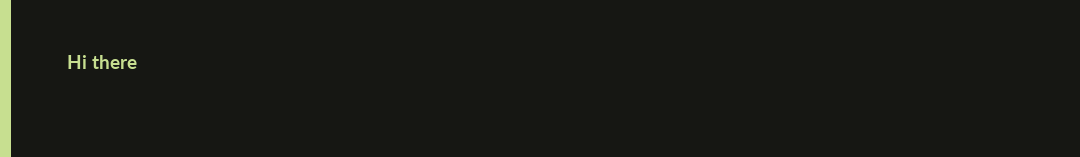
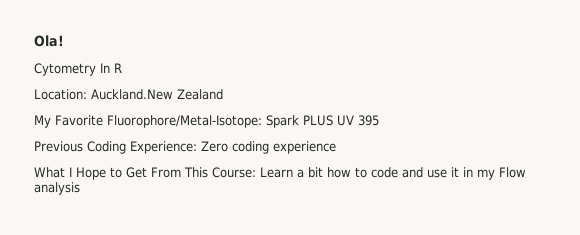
- Hi there
+ Ola!
+ Cytometry In R
+ Location: Auckland.New Zealand
+ My Favorite Fluorophore/Metal-Isotope: Spark PLUS UV 395
+ Previous Coding Experience: Zero coding experience
+ What I Hope to Get From This Course: Learn a bit how to code and use it in my Flow analysis

